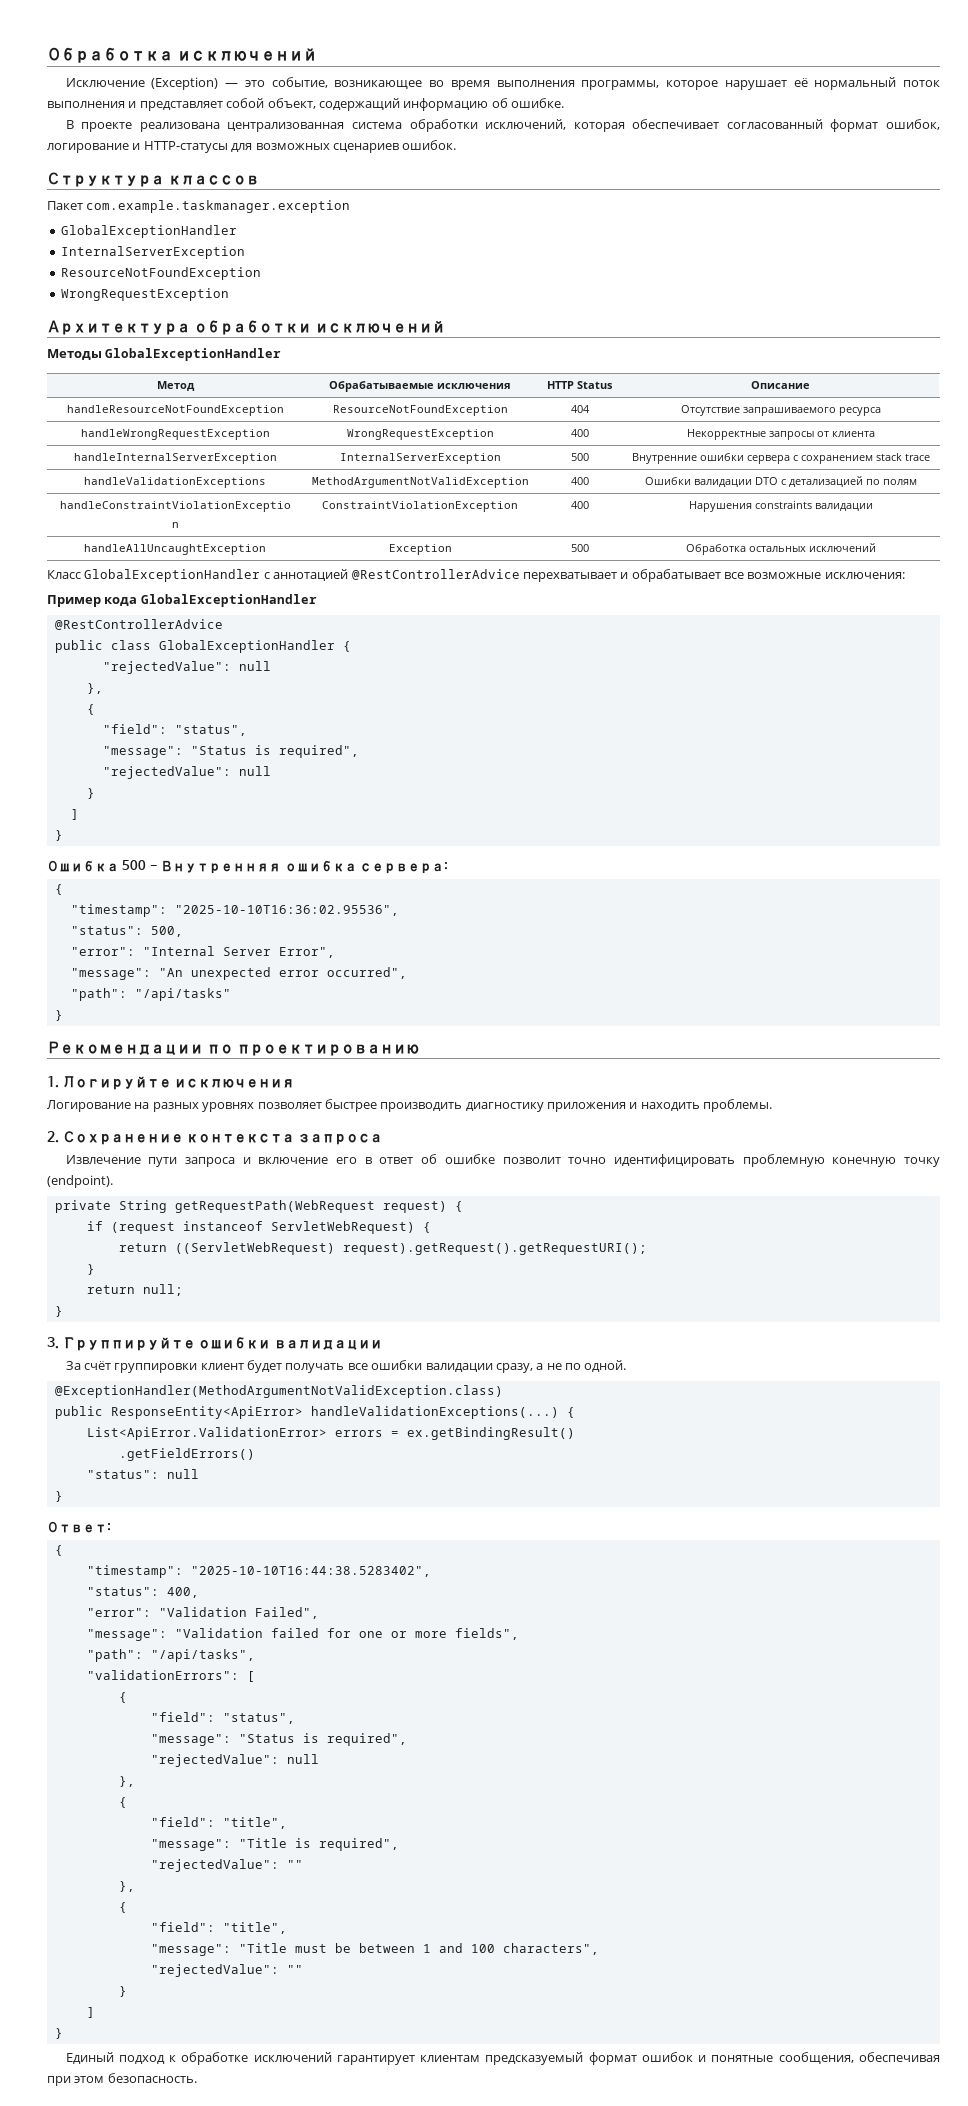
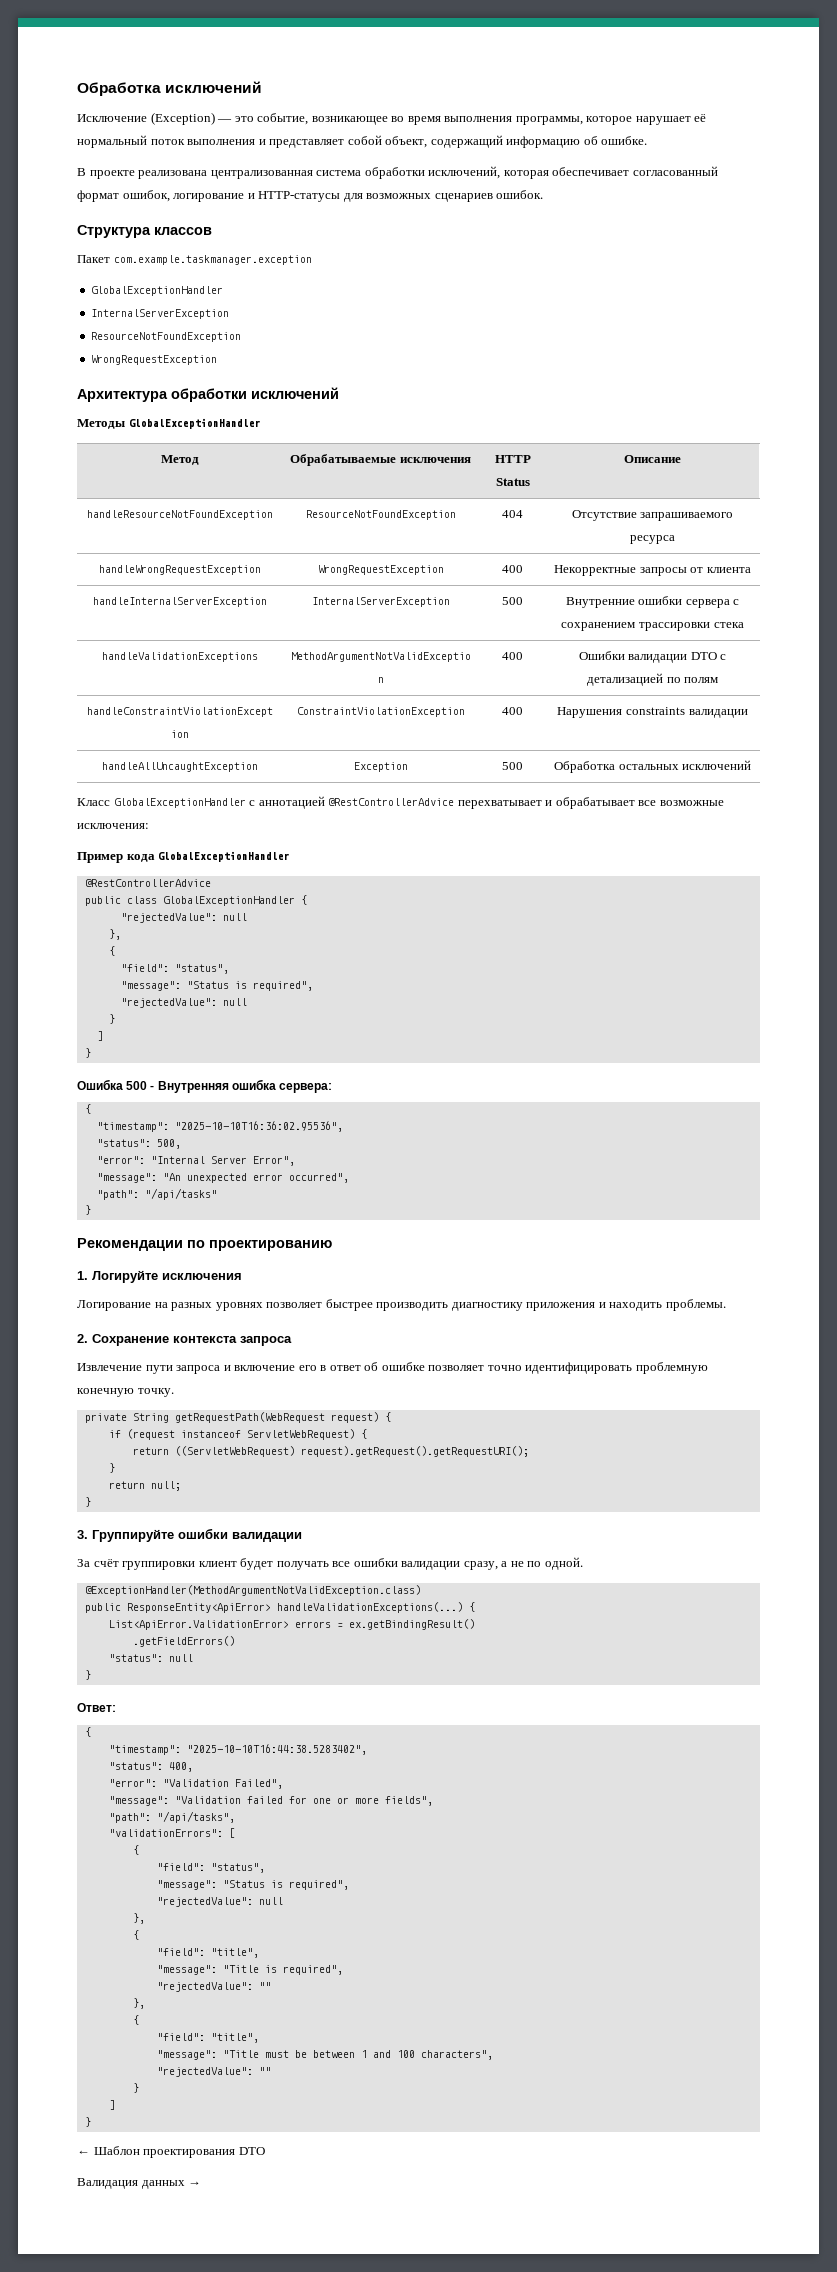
- handleInternalServerException | InternalServerException | 500 | Внутренние ошибки сервера с сохранением stack trace
+ handleInternalServerException | InternalServerException | 500 | Внутренние ошибки сервера с сохранением трассировки стека
- Извлечение пути запроса и включение его в ответ об ошибке позволит точно идентифицировать проблемную конечную точку (endpoint).
+ Извлечение пути запроса и включение его в ответ об ошибке позволяет точно идентифицировать проблемную конечную точку.
- Единый подход к обработке исключений гарантирует клиентам предсказуемый формат ошибок и понятные сообщения, обеспечивая при этом безопасность.
+ ← Шаблон проектирования DTO
+ Валидация данных →

